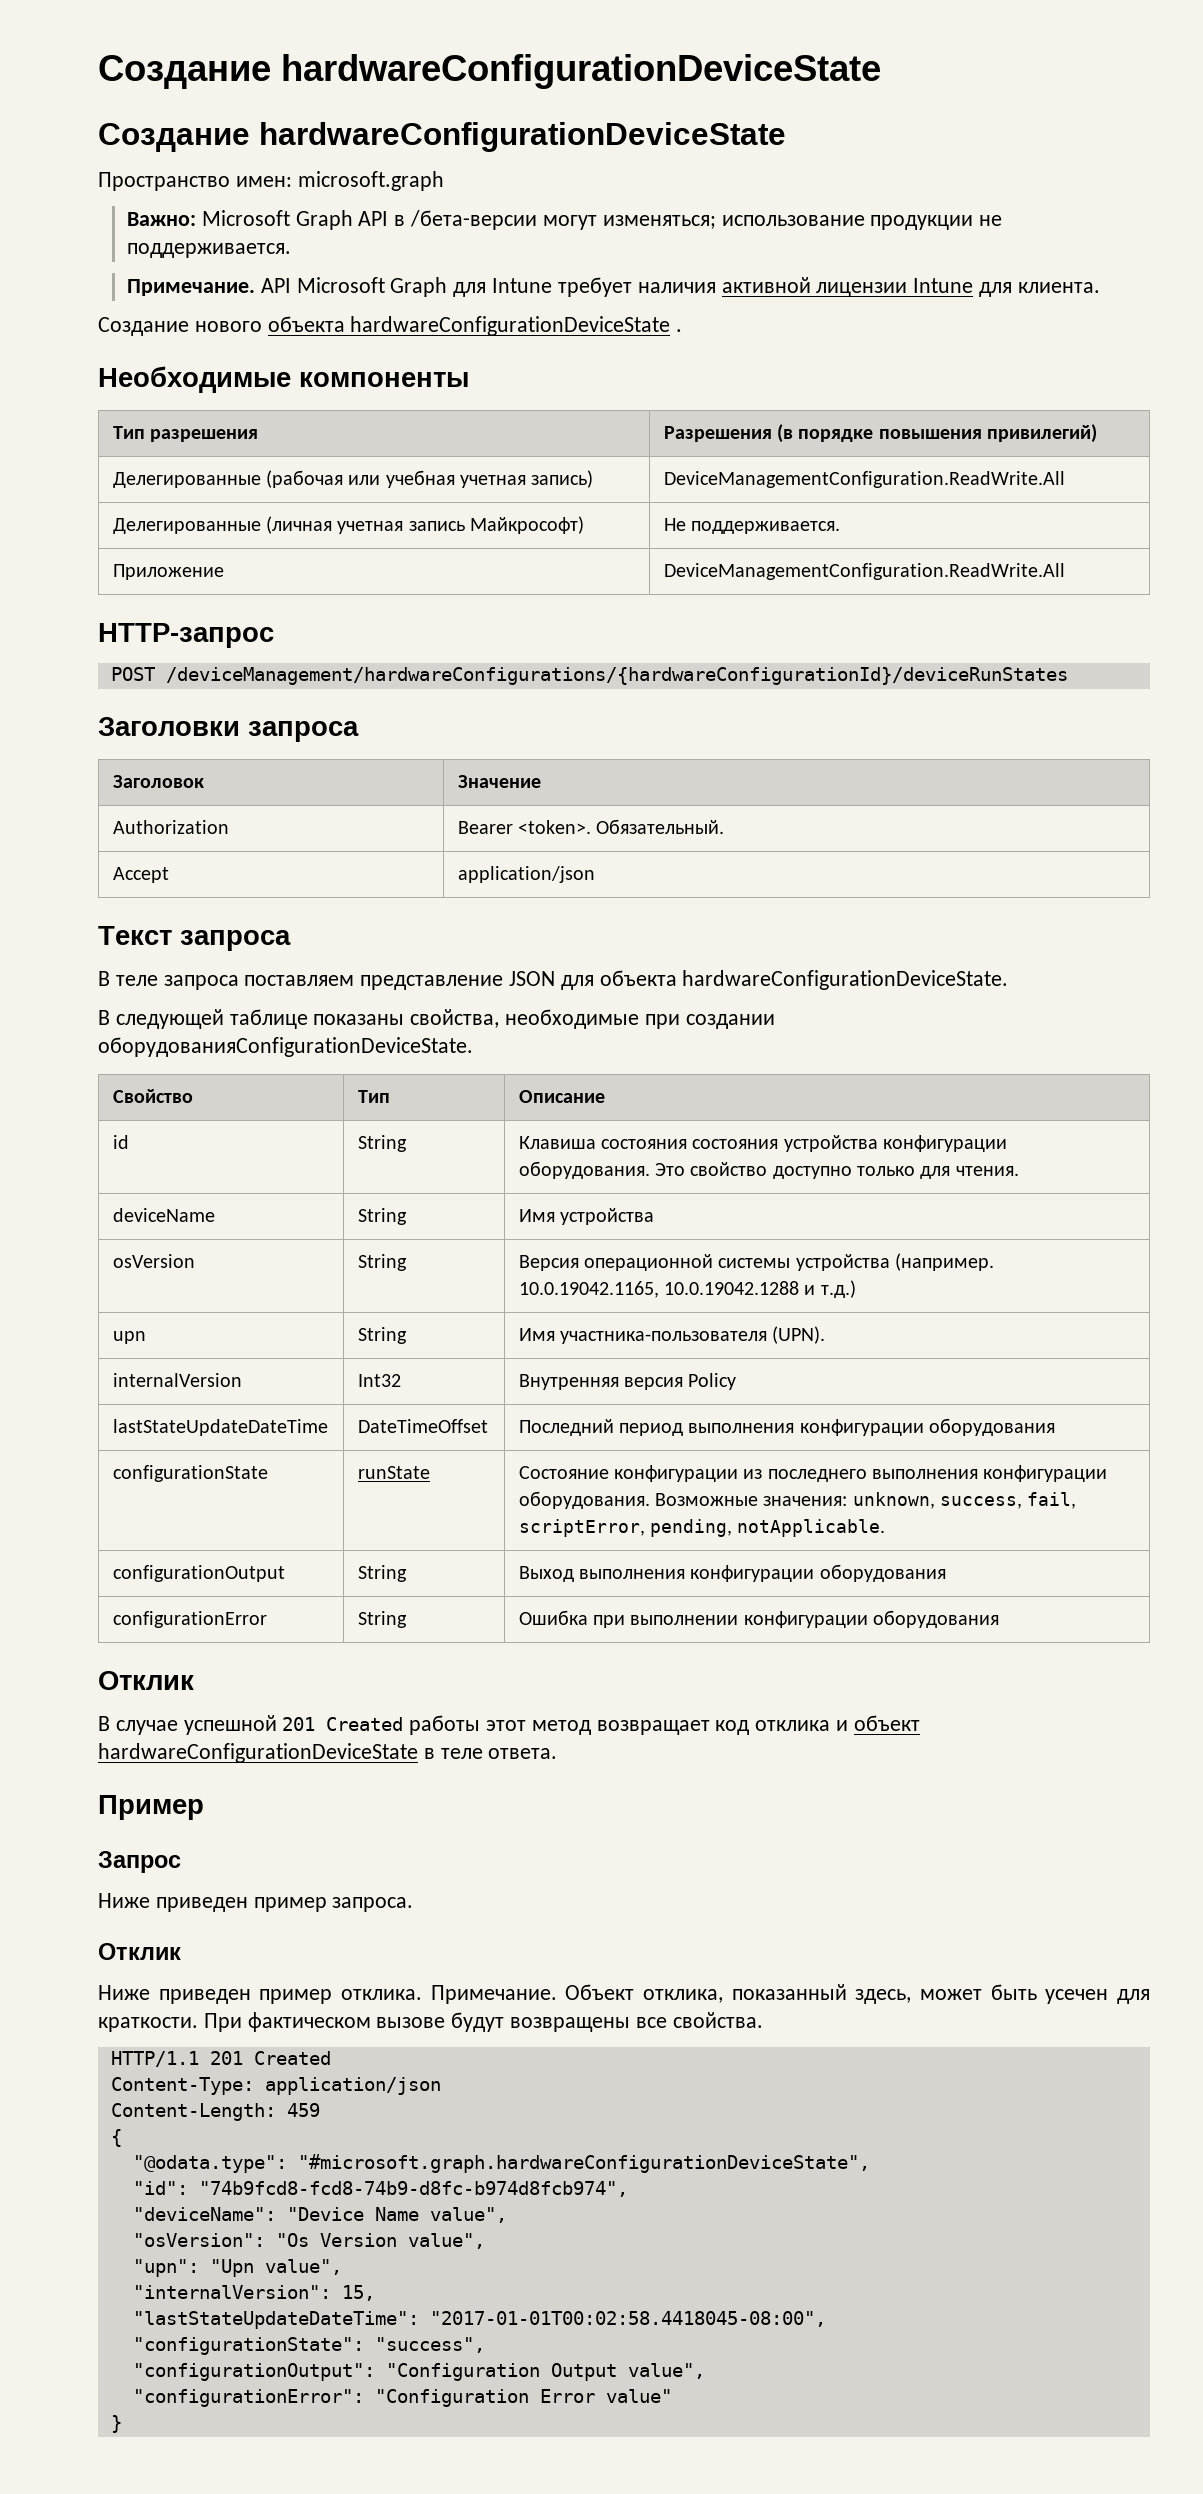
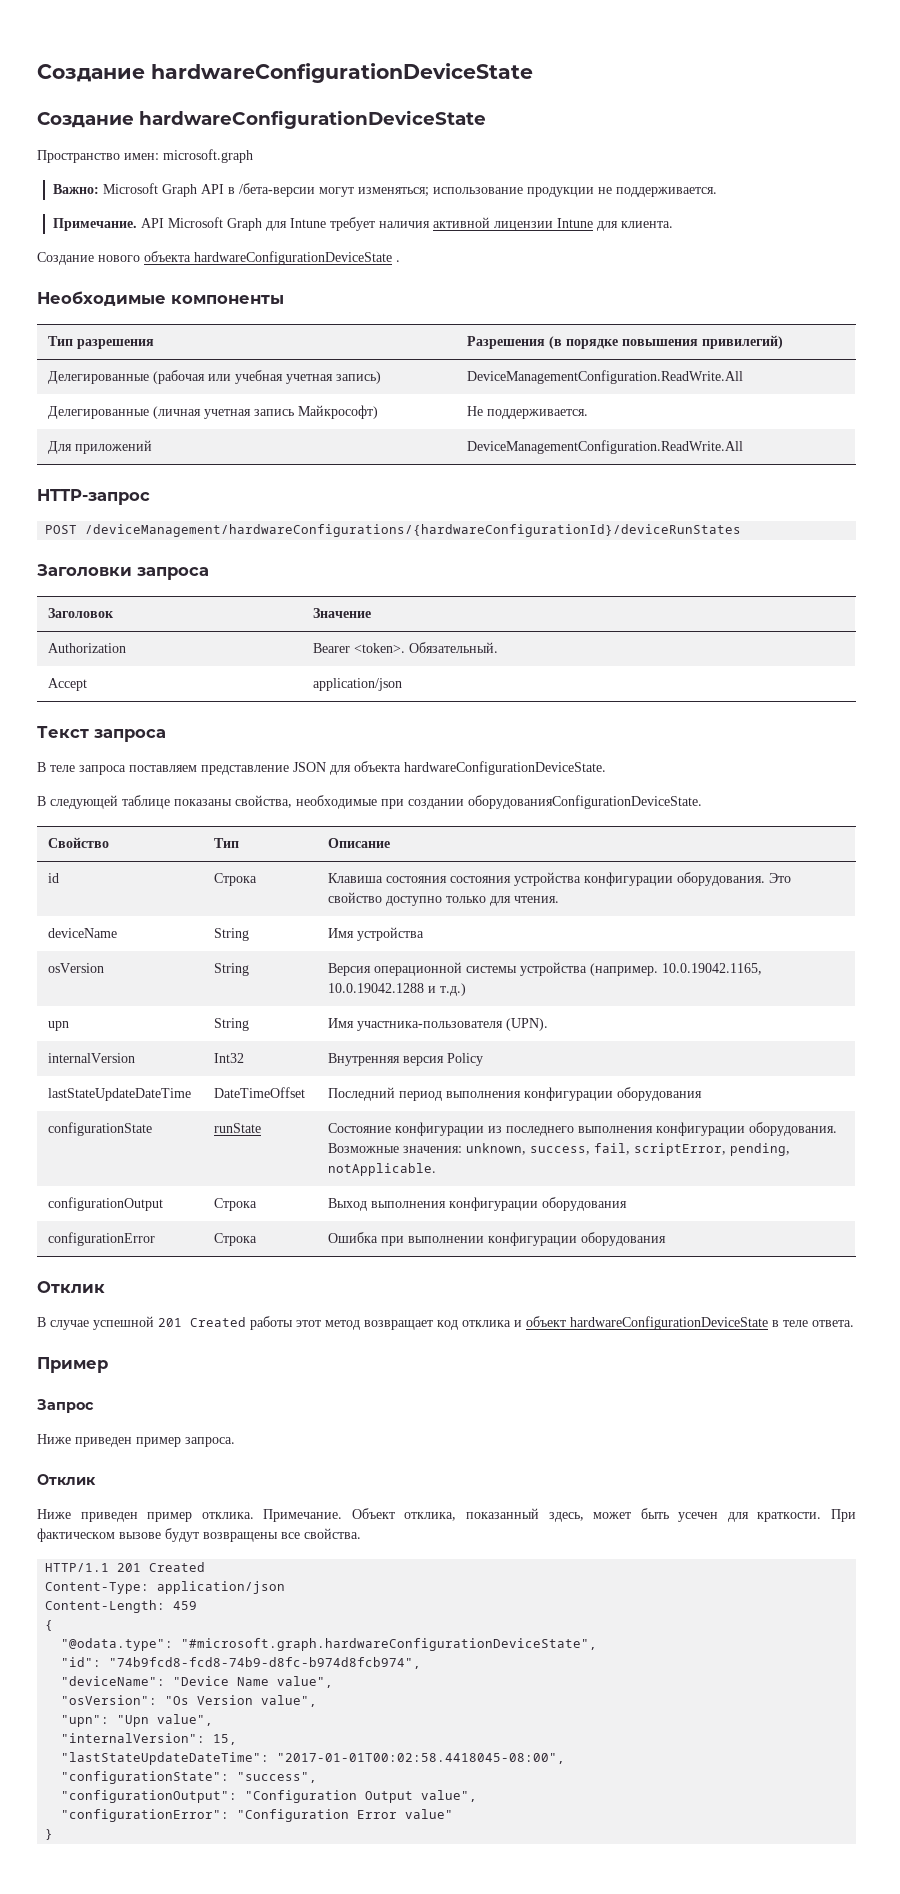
- Приложение | DeviceManagementConfiguration.ReadWrite.All
+ Для приложений | DeviceManagementConfiguration.ReadWrite.All
- id | String | Клавиша состояния состояния устройства конфигурации оборудования. Это свойство доступно только для чтения.
+ id | Строка | Клавиша состояния состояния устройства конфигурации оборудования. Это свойство доступно только для чтения.
- configurationOutput | String | Выход выполнения конфигурации оборудования
+ configurationOutput | Строка | Выход выполнения конфигурации оборудования
- configurationError | String | Ошибка при выполнении конфигурации оборудования
+ configurationError | Строка | Ошибка при выполнении конфигурации оборудования

